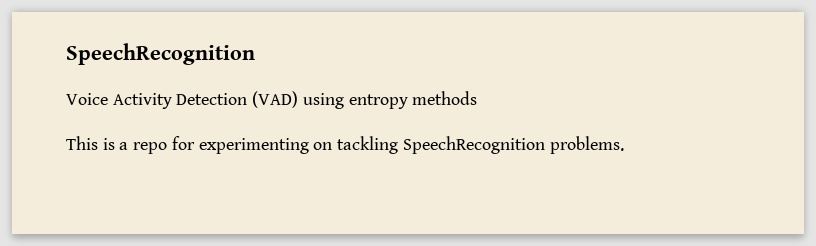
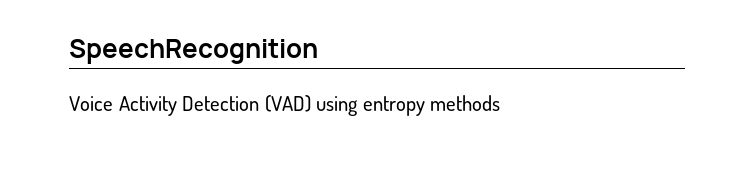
- This is a repo for experimenting on tackling SpeechRecognition problems.

